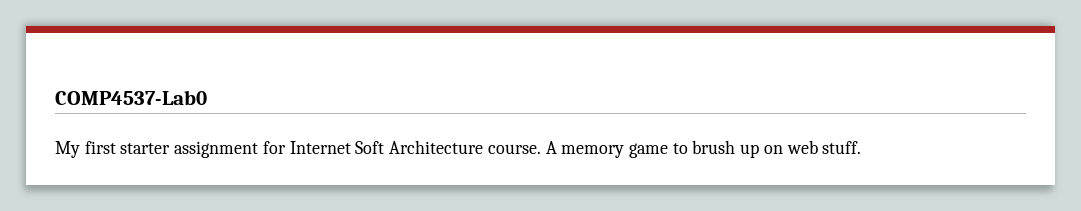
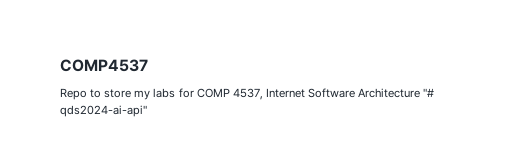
- COMP4537-Lab0
- My first starter assignment for Internet Soft Architecture course. A memory game to brush up on web stuff.
+ COMP4537
+ Repo to store my labs for COMP 4537, Internet Software Architecture "# qds2024-ai-api"

